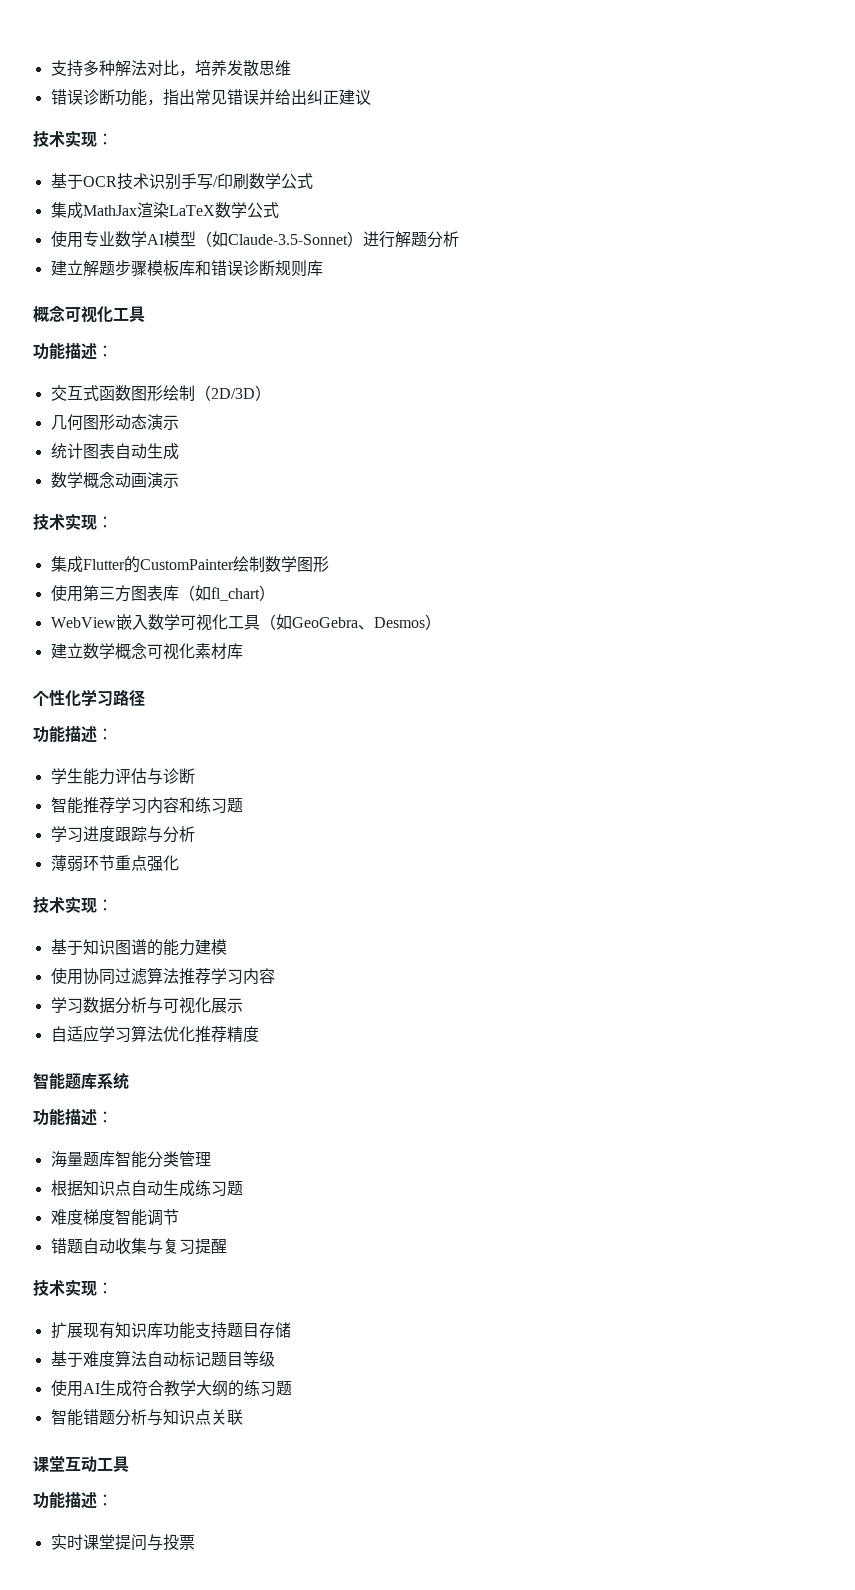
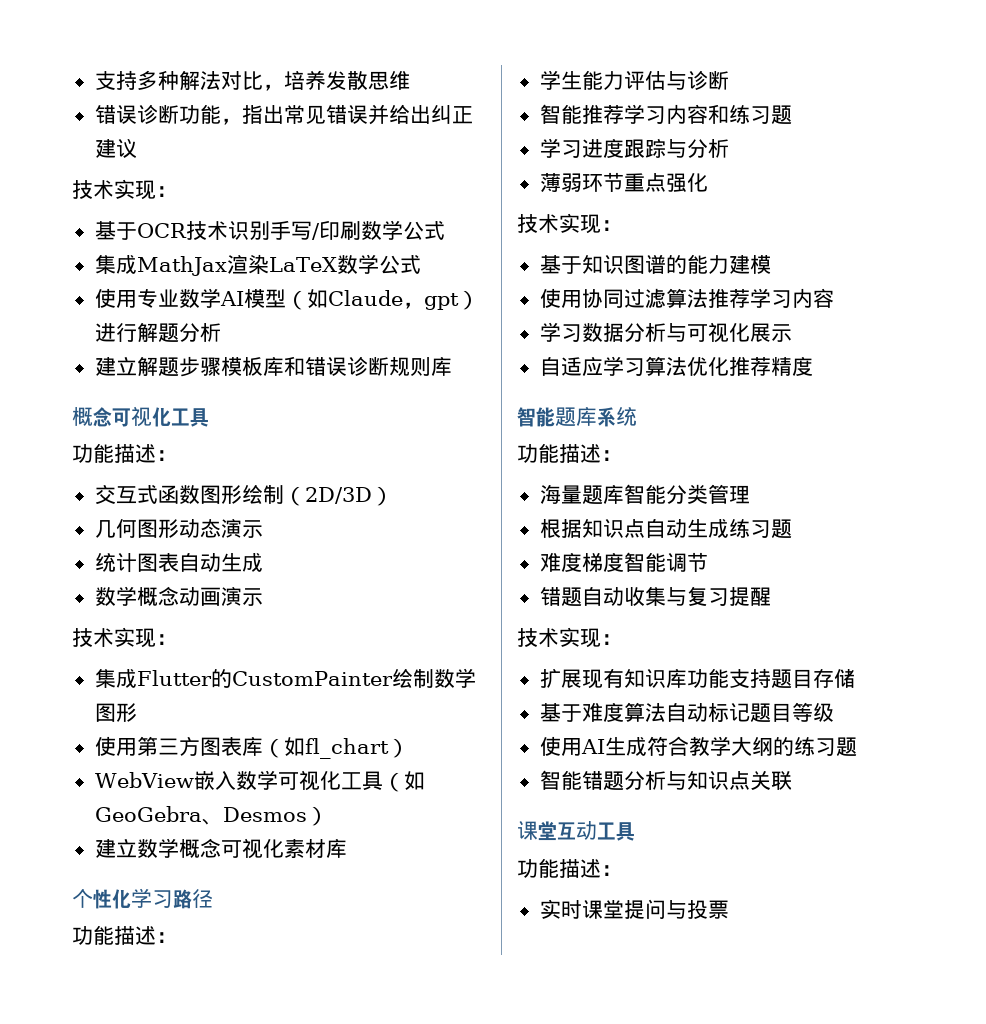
- 使用专业数学AI模型（如Claude-3.5-Sonnet）进行解题分析
+ 使用专业数学AI模型（如Claude，gpt）进行解题分析

